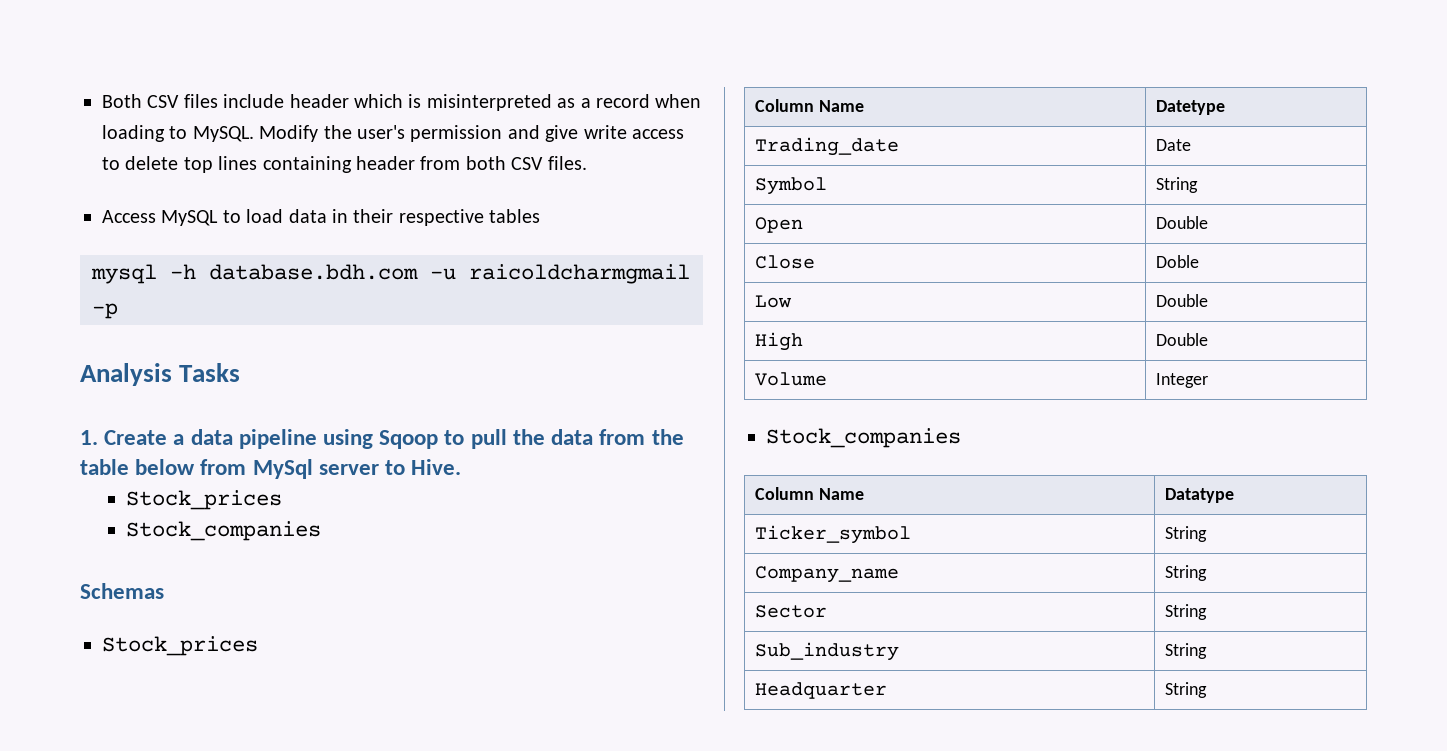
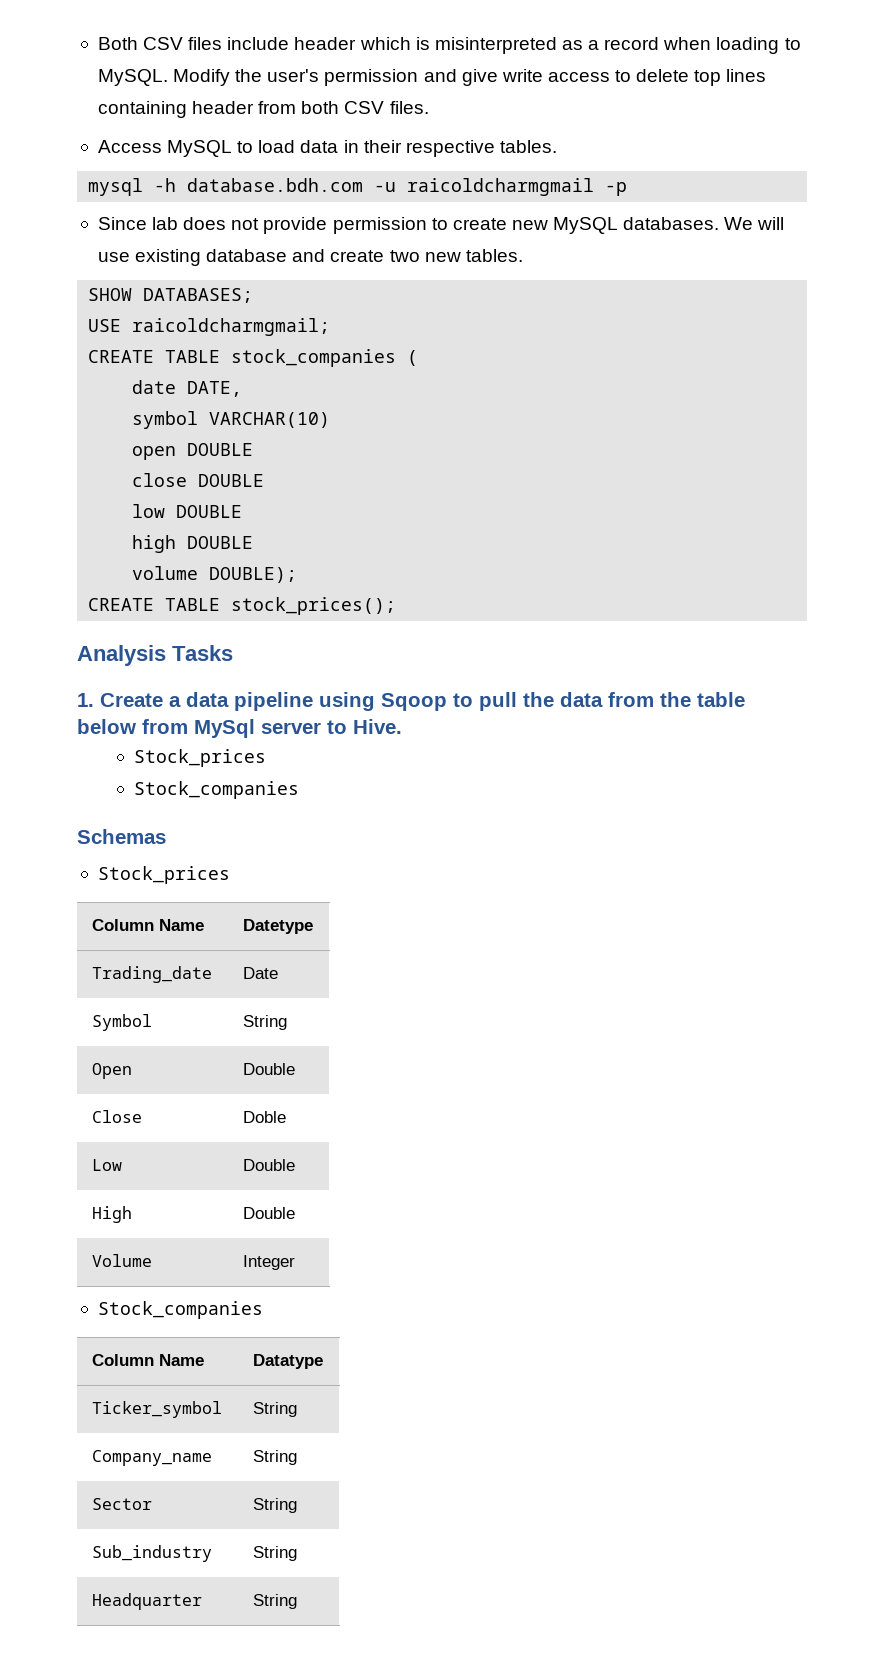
- Access MySQL to load data in their respective tables
+ Access MySQL to load data in their respective tables.
+ Since lab does not provide permission to create new MySQL databases. We will use existing database and create two new tables.
+ SHOW DATABASES;
+ USE raicoldcharmgmail;
+ CREATE TABLE stock_companies (
+ date DATE,
+ symbol VARCHAR(10)
+ open DOUBLE
+ close DOUBLE
+ low DOUBLE
+ high DOUBLE
+ volume DOUBLE);
+ CREATE TABLE stock_prices();

